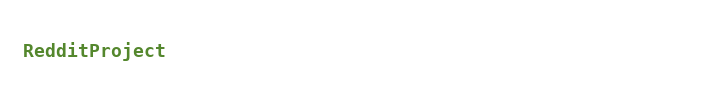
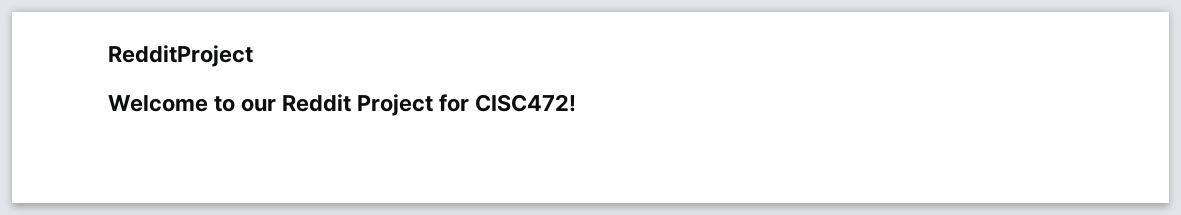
+ Welcome to our Reddit Project for CISC472!

